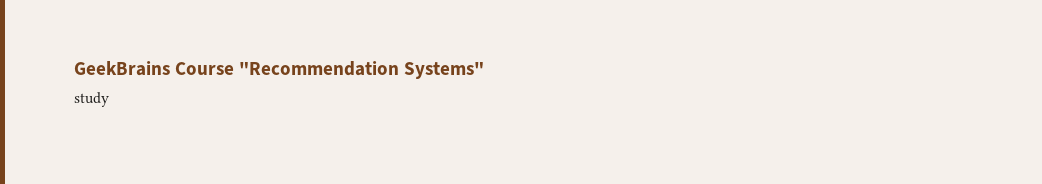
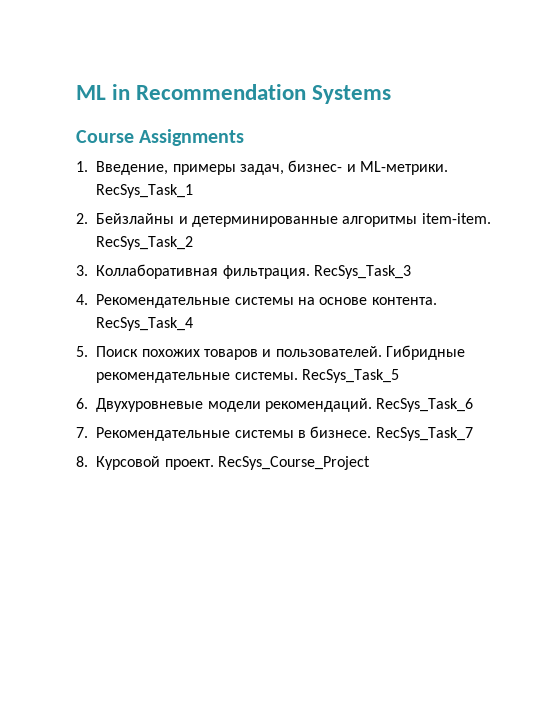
- GeekBrains Course "Recommendation Systems"
- study
+ ML in Recommendation Systems
+ Course Assignments
+ 1. Введение, примеры задач, бизнес- и ML-метрики. RecSys_Task_1
+ 2. Бейзлайны и детерминированные алгоритмы item-item. RecSys_Task_2
+ 3. Коллаборативная фильтрация. RecSys_Task_3
+ 4. Рекомендательные системы на основе контента. RecSys_Task_4
+ 5. Поиск похожих товаров и пользователей. Гибридные рекомендательные системы. RecSys_Task_5
+ 6. Двухуровневые модели рекомендаций. RecSys_Task_6
+ 7. Рекомендательные системы в бизнесе. RecSys_Task_7
+ 8. Курсовой проект. RecSys_Course_Project

